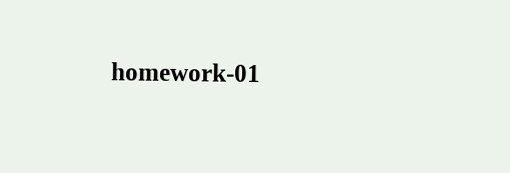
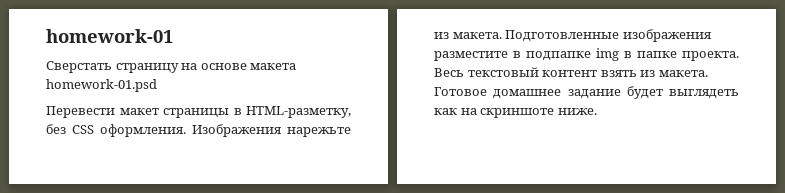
+ Сверстать страницу на основе макета homework-01.psd
+ Перевести макет страницы в HTML-разметку, без CSS оформления. Изображения нарежьте из макета. Подготовленные изображения разместите в подпапке img в папке проекта. Весь текстовый контент взять из макета. Готовое домашнее задание будет выглядеть как на скриншоте ниже.

